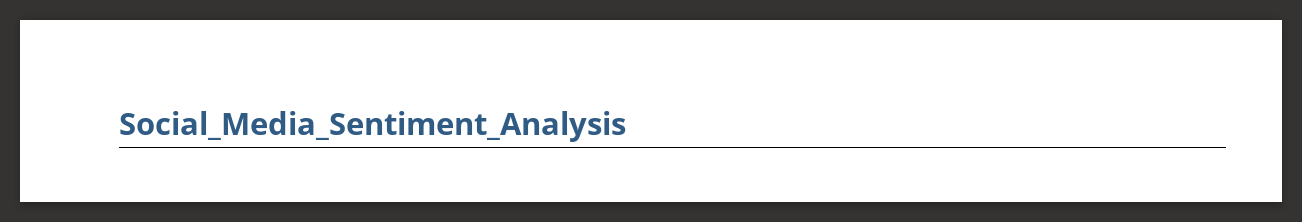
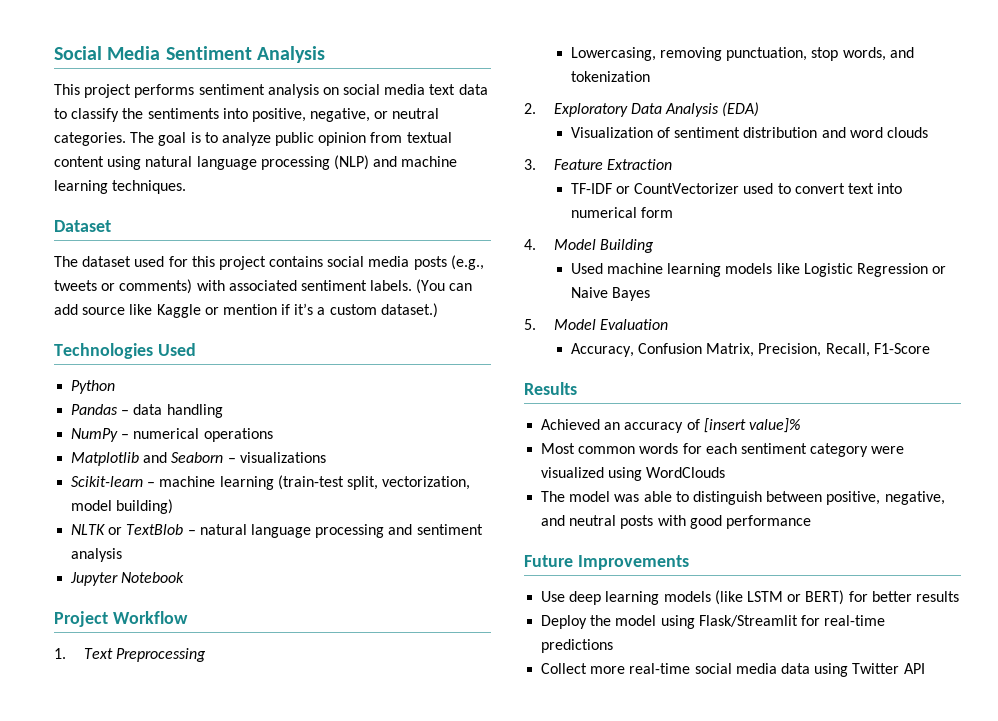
- Social_Media_Sentiment_Analysis
+ Social Media Sentiment Analysis
+ This project performs sentiment analysis on social media text data to classify the sentiments into positive, negative, or neutral categories. The goal is to analyze public opinion from textual content using natural language processing (NLP) and machine learning techniques.
+ Dataset
+ The dataset used for this project contains social media posts (e.g., tweets or comments) with associated sentiment labels. (You can add source like Kaggle or mention if it’s a custom dataset.)
+ Technologies Used
+ Python
+ Pandas – data handling
+ NumPy – numerical operations
+ Matplotlib and Seaborn – visualizations
+ Scikit-learn – machine learning (train-test split, vectorization, model building)
+ NLTK or TextBlob – natural language processing and sentiment analysis
+ Jupyter Notebook
+ Project Workflow
+ 1. Text Preprocessing
+ Lowercasing, removing punctuation, stop words, and tokenization
+ 2. Exploratory Data Analysis (EDA)
+ Visualization of sentiment distribution and word clouds
+ 3. Feature Extraction
+ TF-IDF or CountVectorizer used to convert text into numerical form
+ 4. Model Building
+ Used machine learning models like Logistic Regression or Naive Bayes
+ 5. Model Evaluation
+ Accuracy, Confusion Matrix, Precision, Recall, F1-Score
+ Results
+ Achieved an accuracy of [insert value]%
+ Most common words for each sentiment category were visualized using WordClouds
+ The model was able to distinguish between positive, negative, and neutral posts with good performance
+ Future Improvements
+ Use deep learning models (like LSTM or BERT) for better results
+ Deploy the model using Flask/Streamlit for real-time predictions
+ Collect more real-time social media data using Twitter API

